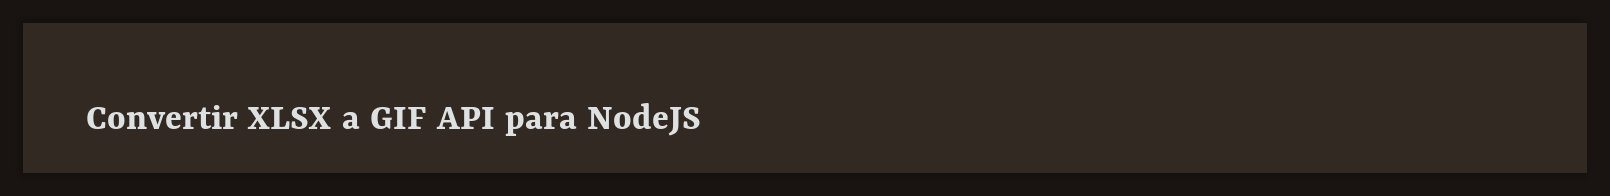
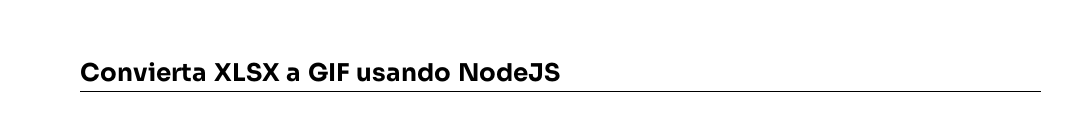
- Convertir XLSX a GIF API para NodeJS
+ Convierta XLSX a GIF usando NodeJS

